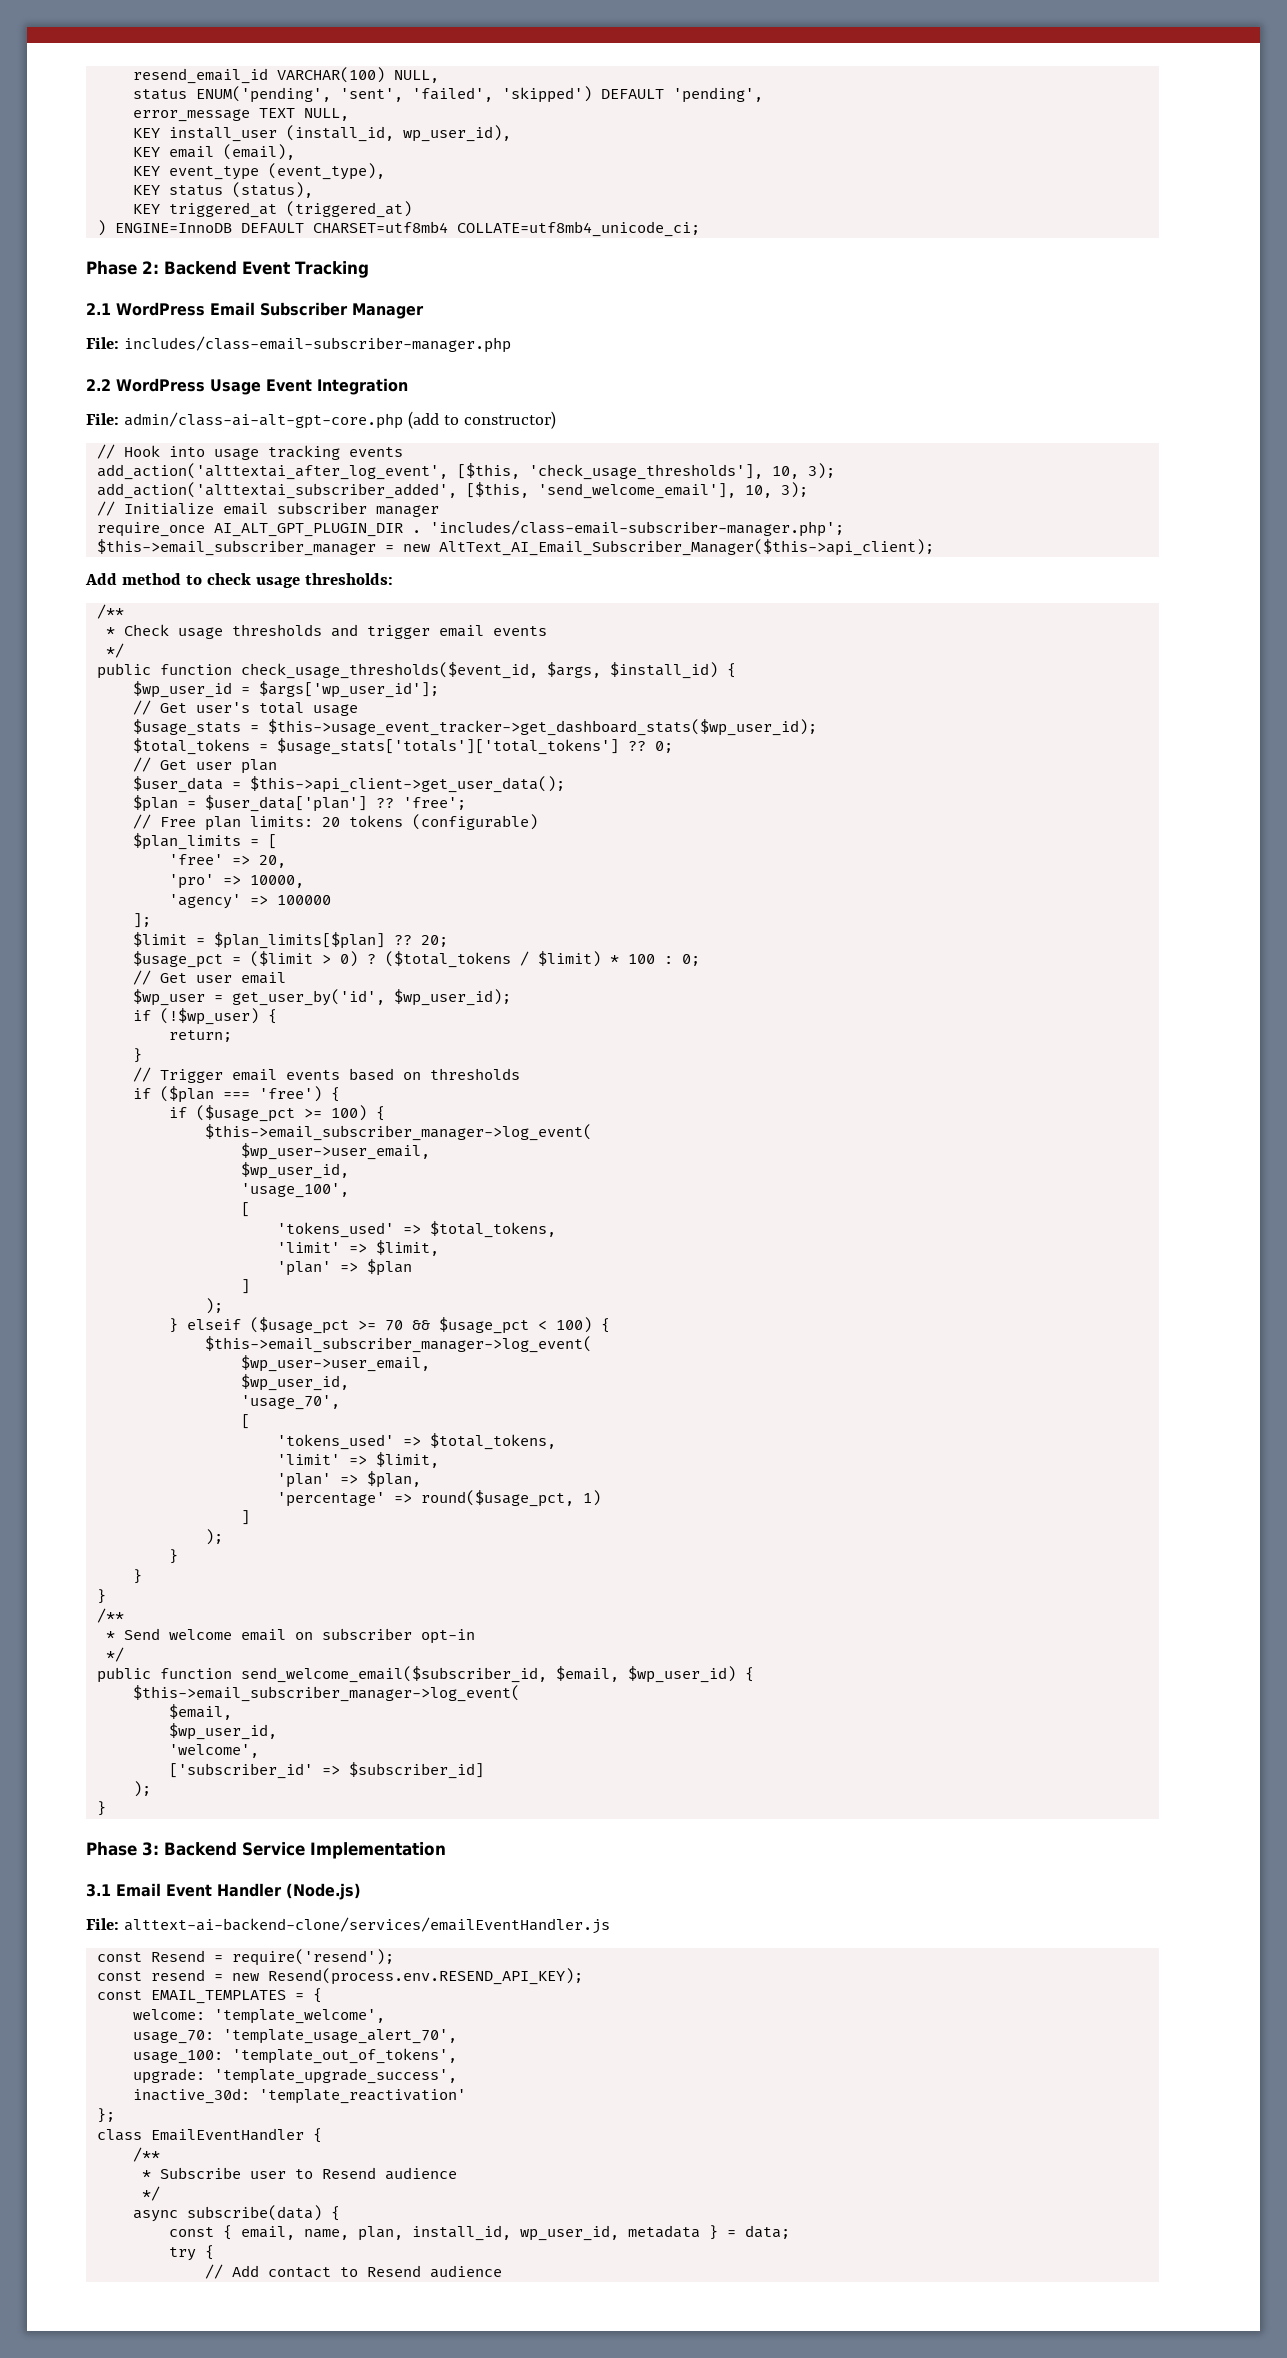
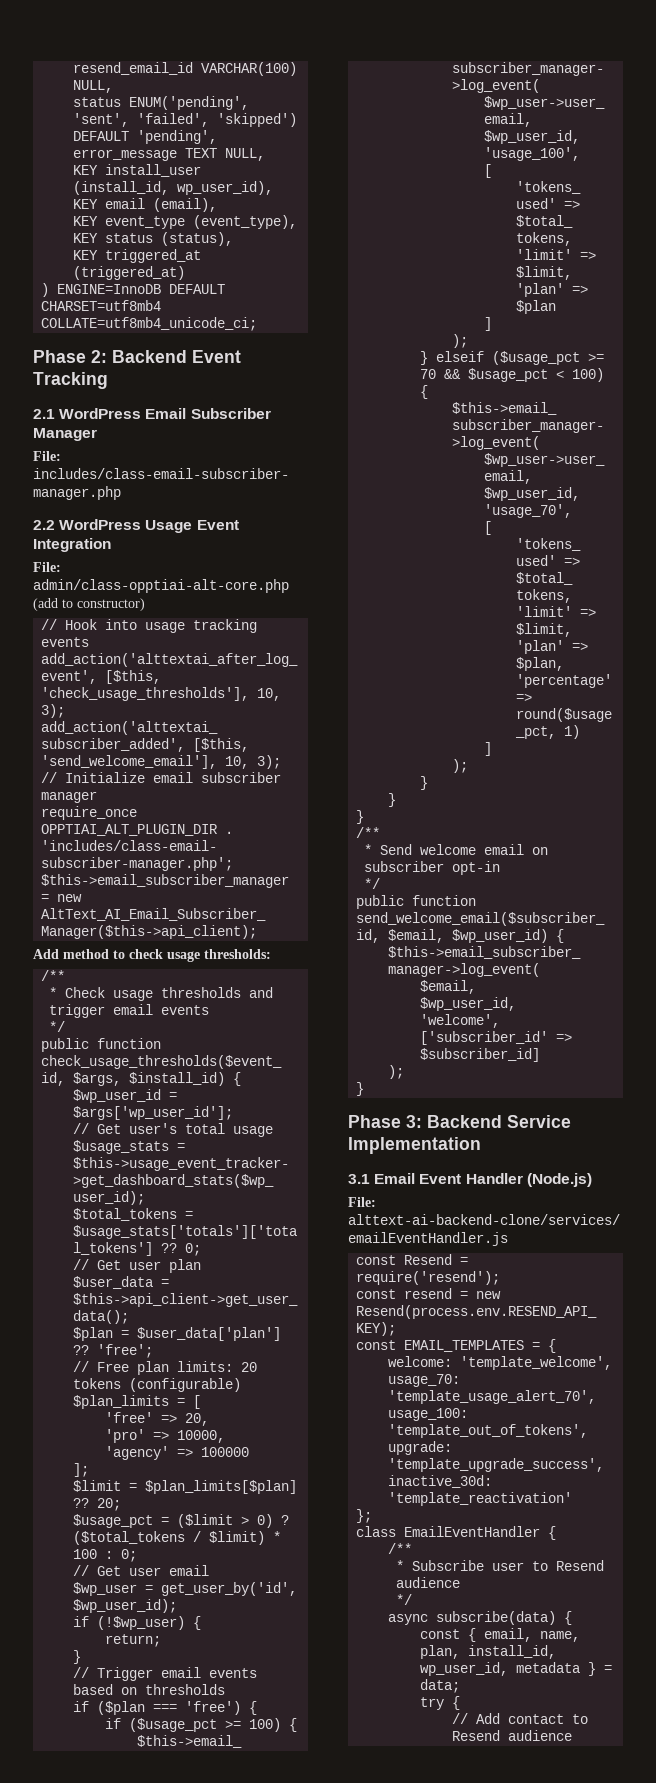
- File: admin/class-ai-alt-gpt-core.php (add to constructor)
+ File: admin/class-opptiai-alt-core.php (add to constructor)
- require_once AI_ALT_GPT_PLUGIN_DIR .
+ require_once OPPTIAI_ALT_PLUGIN_DIR .

